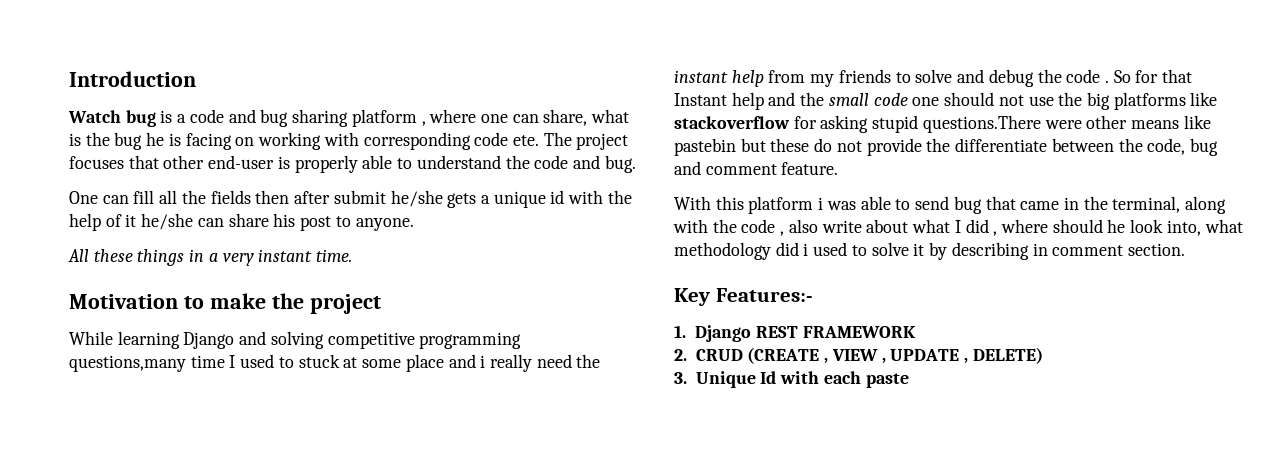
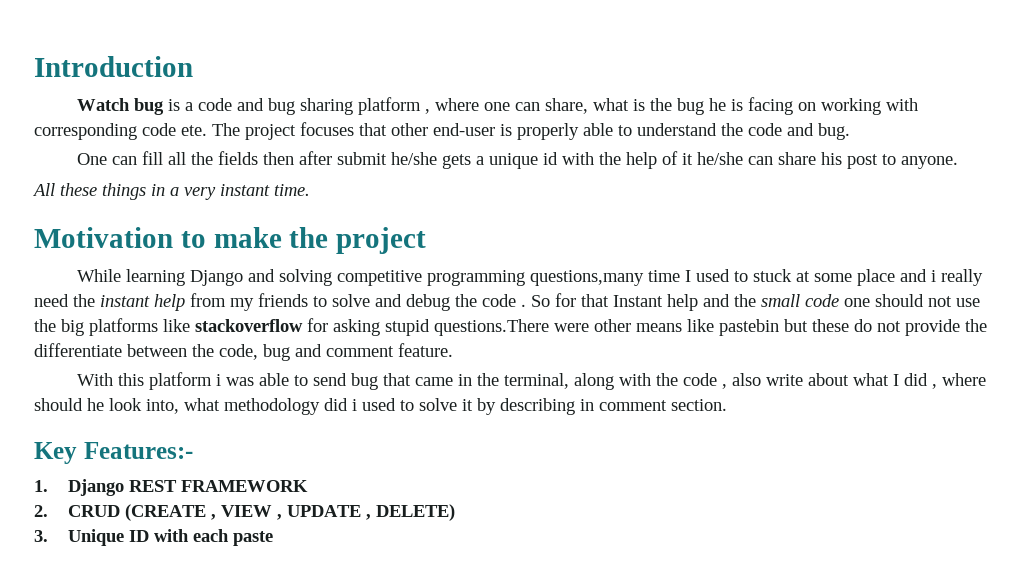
- 3. Unique Id with each paste
+ 3. Unique ID with each paste

